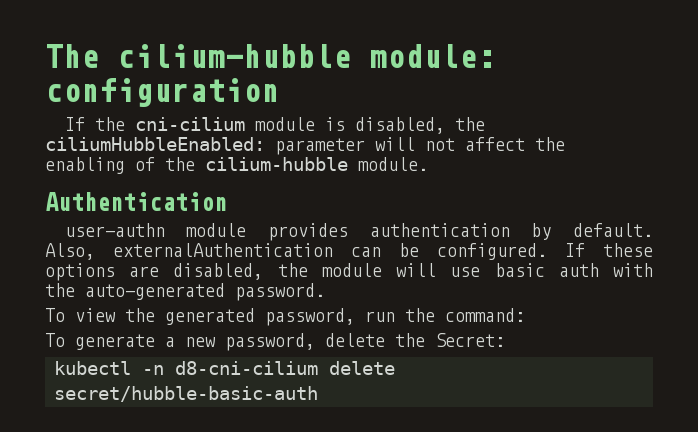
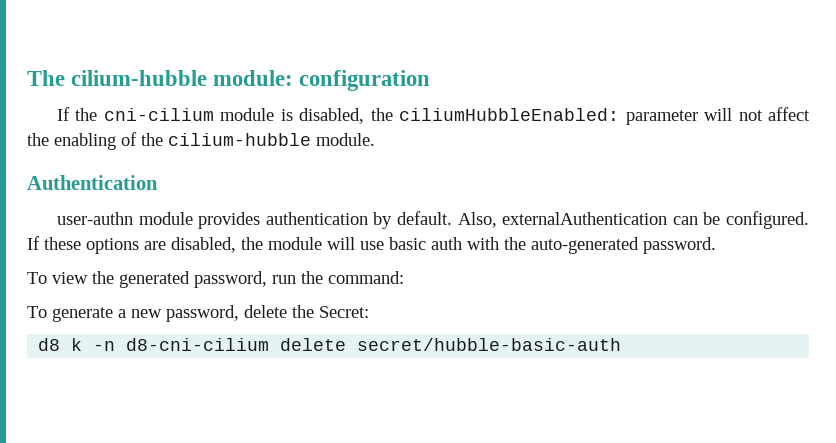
- kubectl -n d8-cni-cilium delete secret/hubble-basic-auth
+ d8 k -n d8-cni-cilium delete secret/hubble-basic-auth

